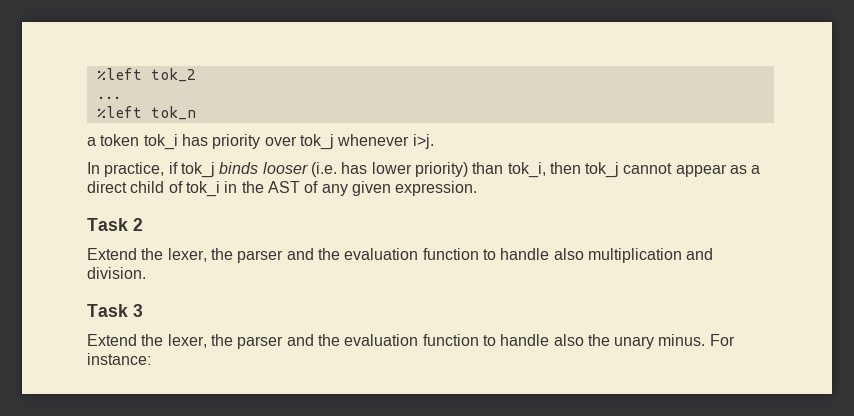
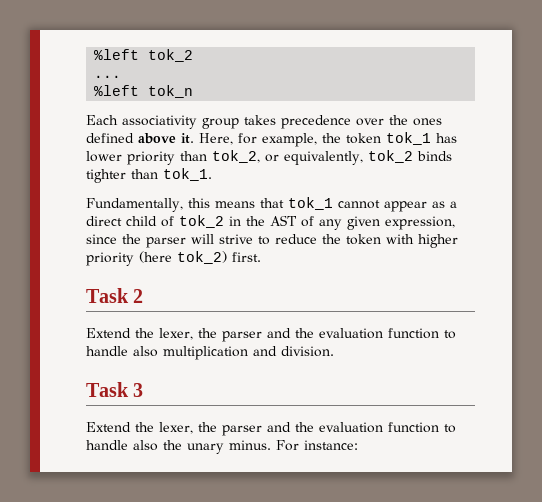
- a token tok_i has priority over tok_j whenever i>j.
- In practice, if tok_j binds looser (i.e. has lower priority) than tok_i, then tok_j cannot appear as a direct child of tok_i in the AST of any given expression.
+ Each associativity group takes precedence over the ones defined above it. Here, for example, the token tok_1 has lower priority than tok_2, or equivalently, tok_2 binds tighter than tok_1.
+ Fundamentally, this means that tok_1 cannot appear as a direct child of tok_2 in the AST of any given expression, since the parser will strive to reduce the token with higher priority (here tok_2) first.

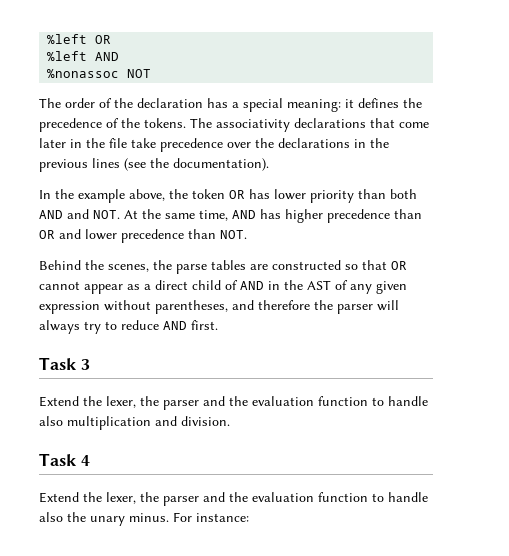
- %left tok_2
- ...
- %left tok_n
- Each associativity group takes precedence over the ones defined above it. Here, for example, the token tok_1 has lower priority than tok_2, or equivalently, tok_2 binds tighter than tok_1.
- Fundamentally, this means that tok_1 cannot appear as a direct child of tok_2 in the AST of any given expression, since the parser will strive to reduce the token with higher priority (here tok_2) first.
+ %left OR
+ %left AND
+ %nonassoc NOT
+ The order of the declaration has a special meaning: it defines the precedence of the tokens. The associativity declarations that come later in the file take precedence over the declarations in the previous lines (see the documentation).
+ In the example above, the token OR has lower priority than both AND and NOT. At the same time, AND has higher precedence than OR and lower precedence than NOT.
+ Behind the scenes, the parse tables are constructed so that OR cannot appear as a direct child of AND in the AST of any given expression without parentheses, and therefore the parser will always try to reduce AND first.
- Task 2
+ Task 3
- Task 3
+ Task 4

